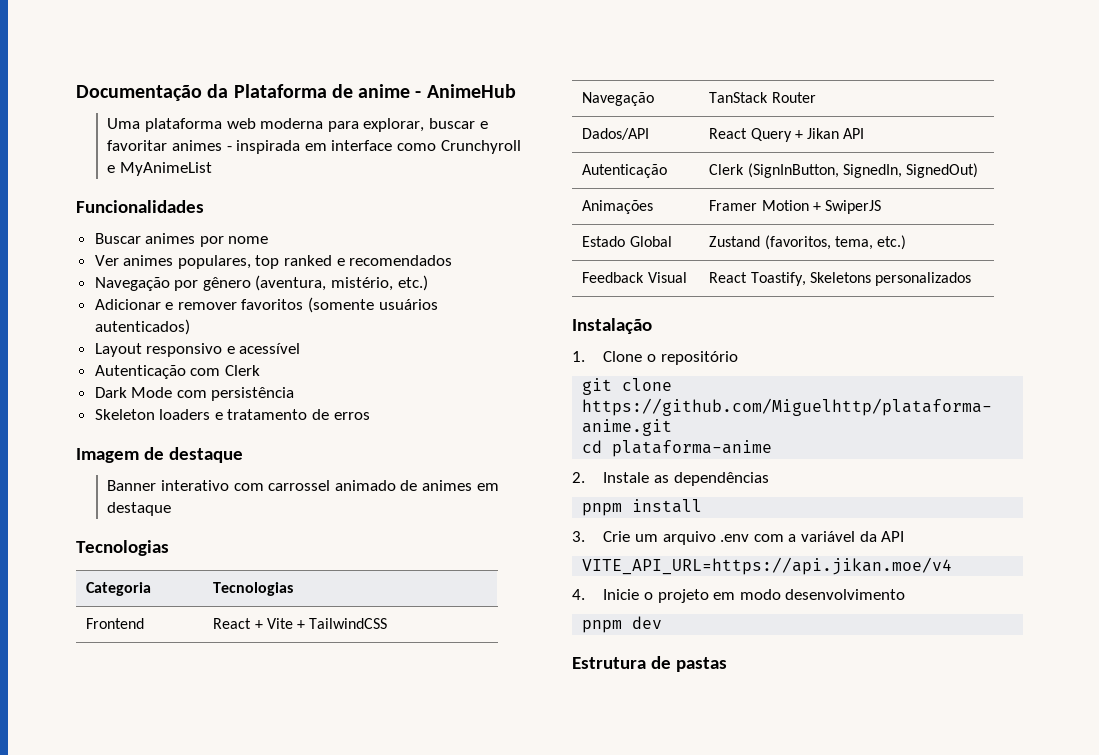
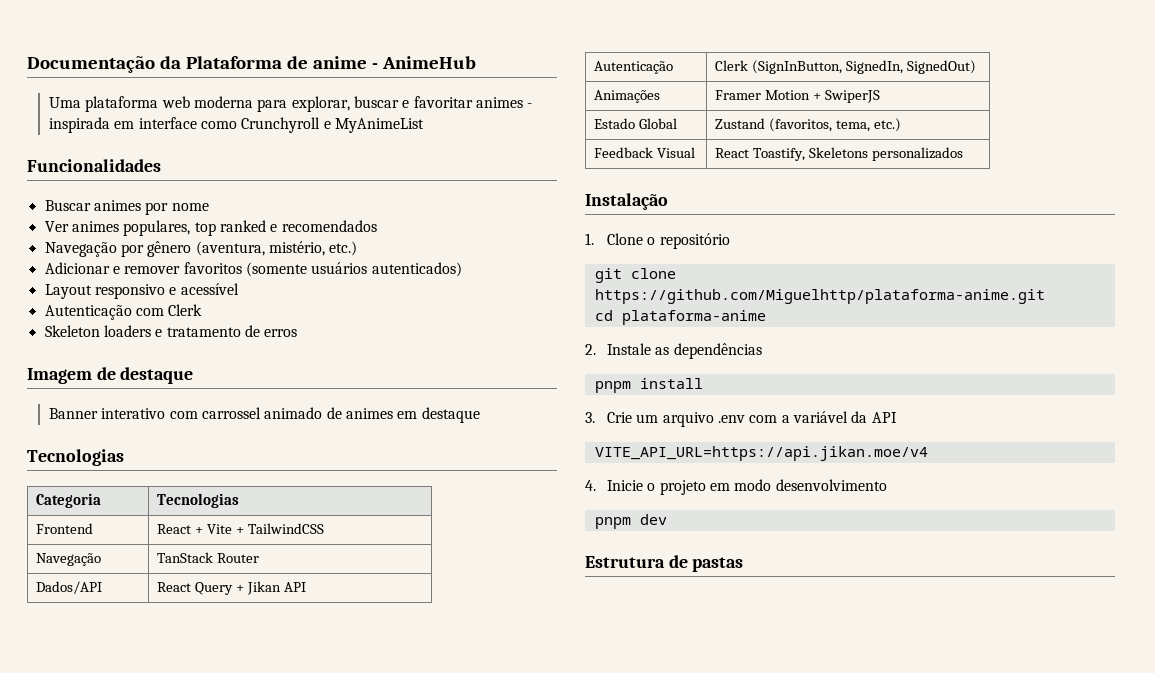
- Dark Mode com persistência

